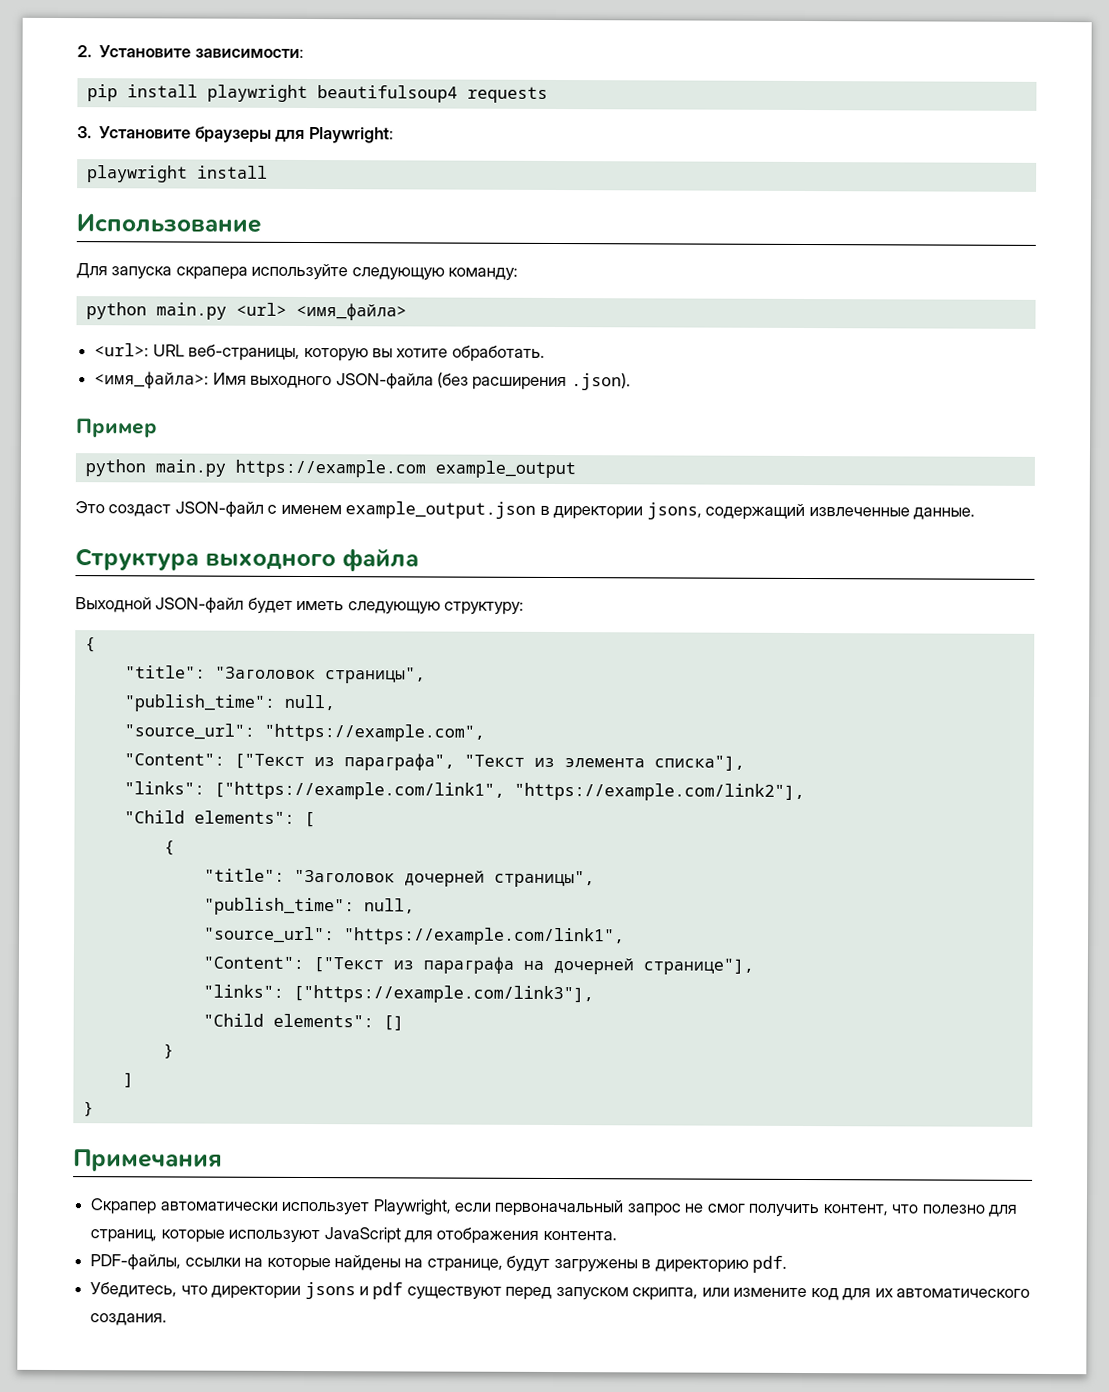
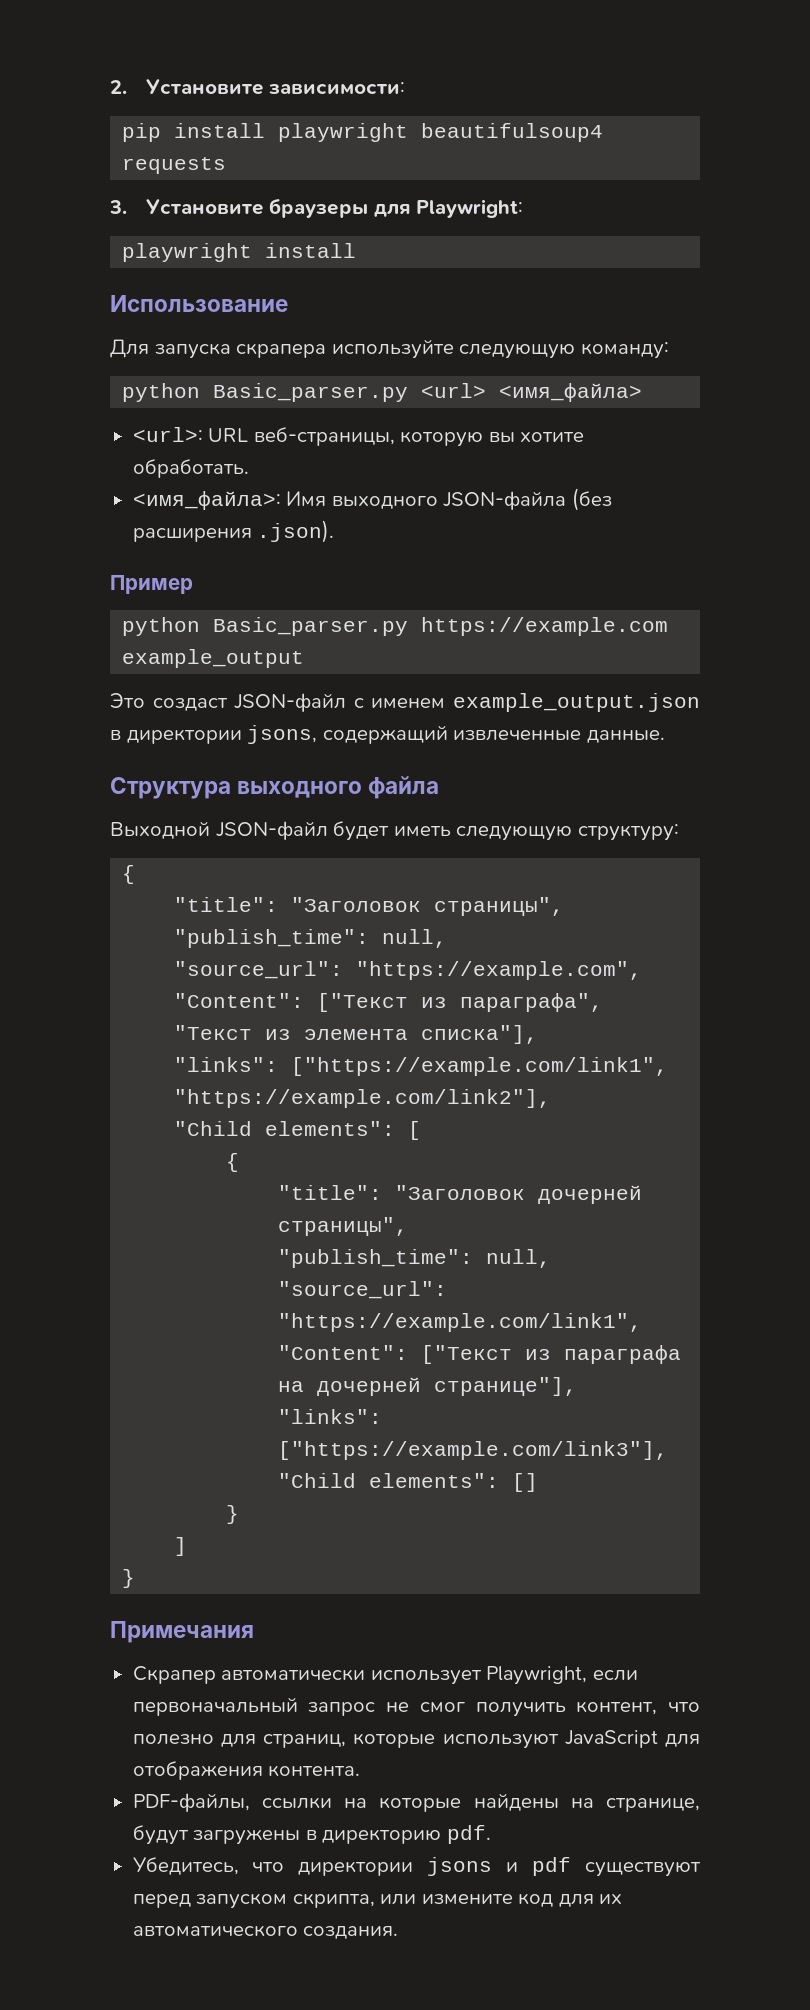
- python main.py <url> <имя_файла>
+ python Basic_parser.py <url> <имя_файла>
- python main.py https://example.com example_output
+ python Basic_parser.py https://example.com example_output

